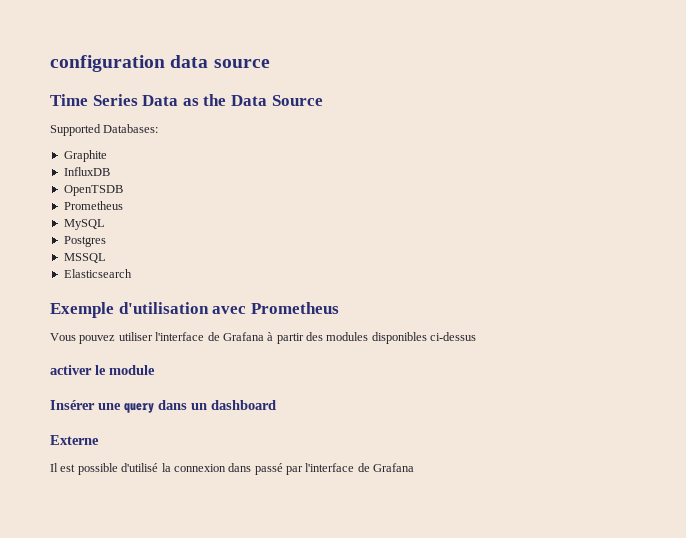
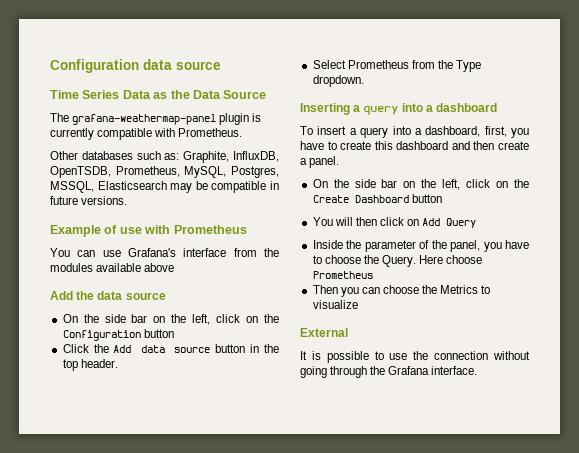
- configuration data source
+ Configuration data source
- Supported Databases:
- Graphite
- InfluxDB
- OpenTSDB
- Prometheus
- MySQL
- Postgres
- MSSQL
- Elasticsearch
- Exemple d'utilisation avec Prometheus
- Vous pouvez utiliser l'interface de Grafana à partir des modules disponibles ci-dessus
- activer le module
- Insérer une query dans un dashboard
- Externe
- Il est possible d'utilisé la connexion dans passé par l'interface de Grafana
+ The grafana-weathermap-panel plugin is currently compatible with Prometheus.
+ Other databases such as: Graphite, InfluxDB, OpenTSDB, Prometheus, MySQL, Postgres, MSSQL, Elasticsearch may be compatible in future versions.
+ Example of use with Prometheus
+ You can use Grafana's interface from the modules available above
+ Add the data source
+ On the side bar on the left, click on the Configuration button
+ Click the Add data source button in the top header.
+ Select Prometheus from the Type dropdown.
+ Inserting a query into a dashboard
+ To insert a query into a dashboard, first, you have to create this dashboard and then create a panel.
+ On the side bar on the left, click on the Create Dashboard button
+ You will then click on Add Query
+ Inside the parameter of the panel, you have to choose the Query. Here choose Prometheus
+ Then you can choose the Metrics to visualize
+ External
+ It is possible to use the connection without going through the Grafana interface.

